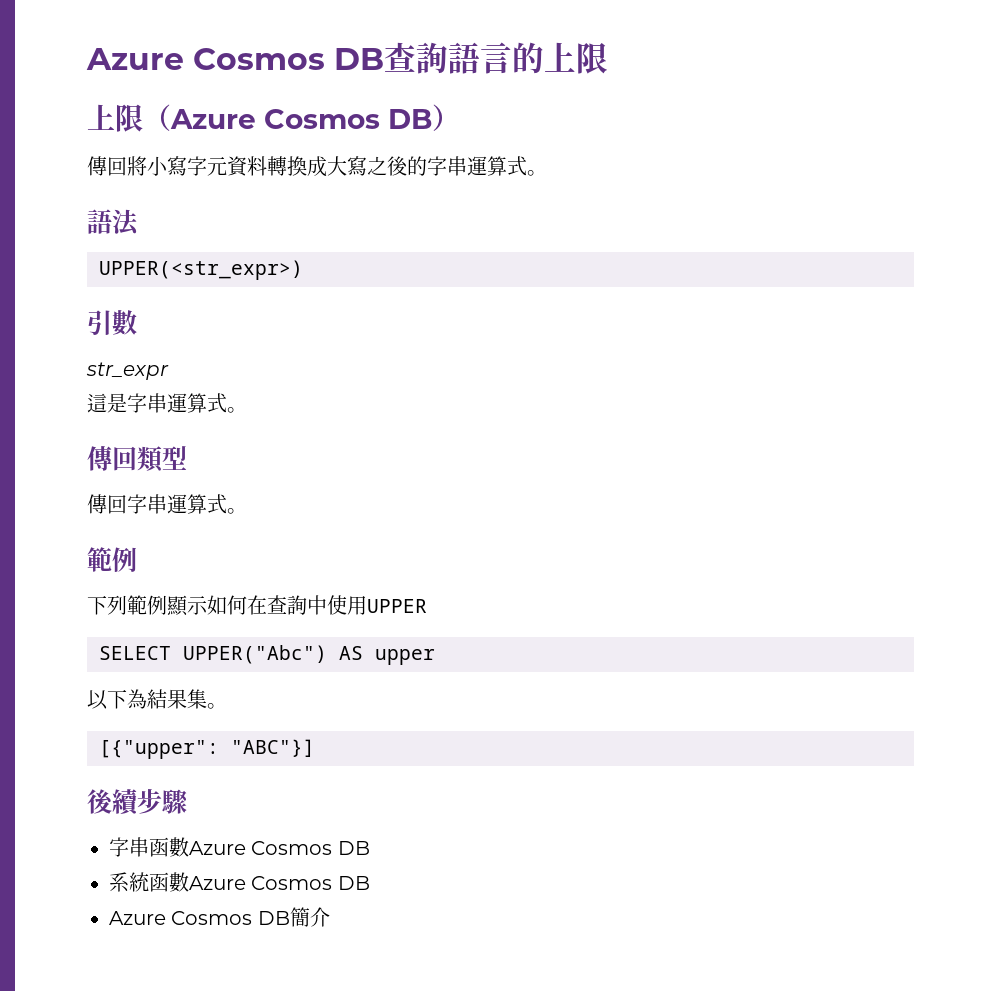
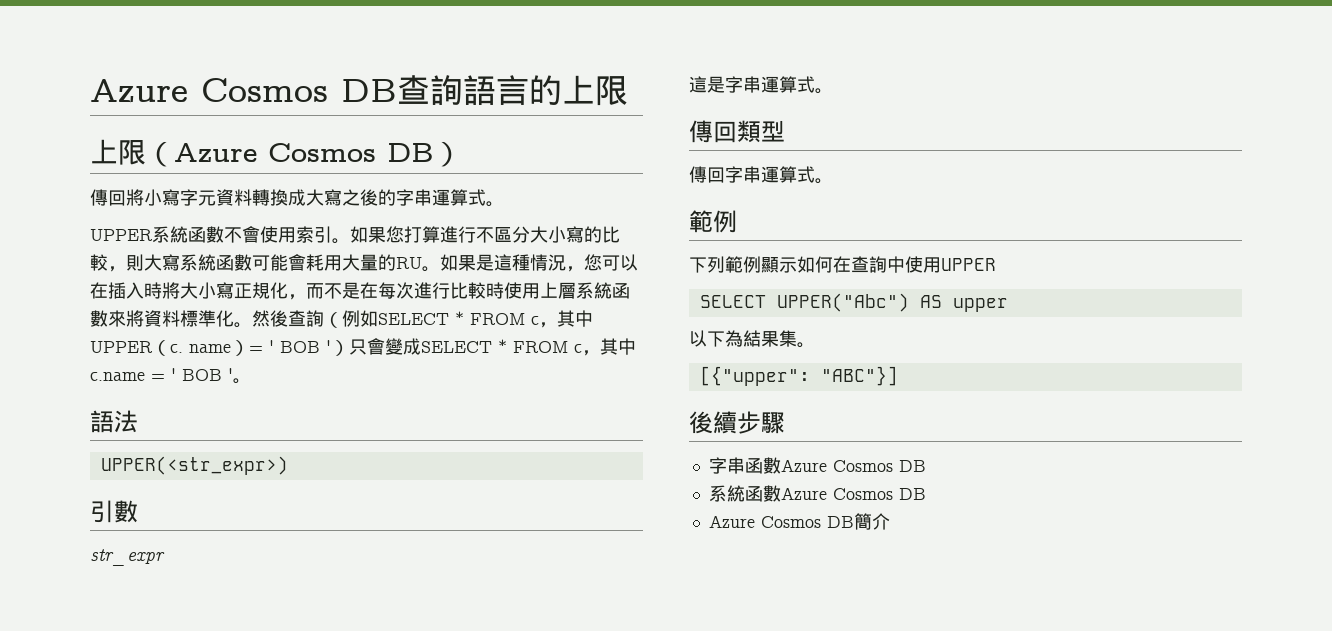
+ UPPER系統函數不會使用索引。如果您打算進行不區分大小寫的比較，則大寫系統函數可能會耗用大量的RU。如果是這種情況，您可以在插入時將大小寫正規化，而不是在每次進行比較時使用上層系統函數來將資料標準化。然後查詢（例如SELECT * FROM c，其中UPPER（c. name）= ' BOB '）只會變成SELECT * FROM c，其中c.name = ' BOB '。

